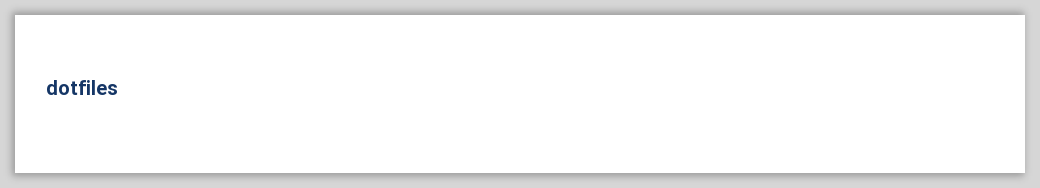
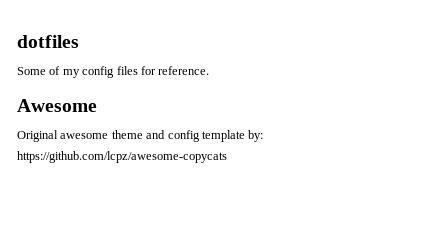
+ Some of my config files for reference.
+ Awesome
+ Original awesome theme and config template by: https://github.com/lcpz/awesome-copycats

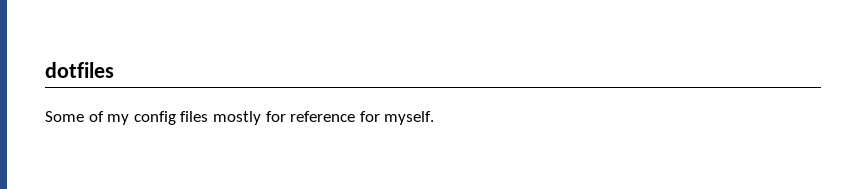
- Some of my config files for reference.
- Awesome
- Original awesome theme and config template by: https://github.com/lcpz/awesome-copycats
+ Some of my config files mostly for reference for myself.

